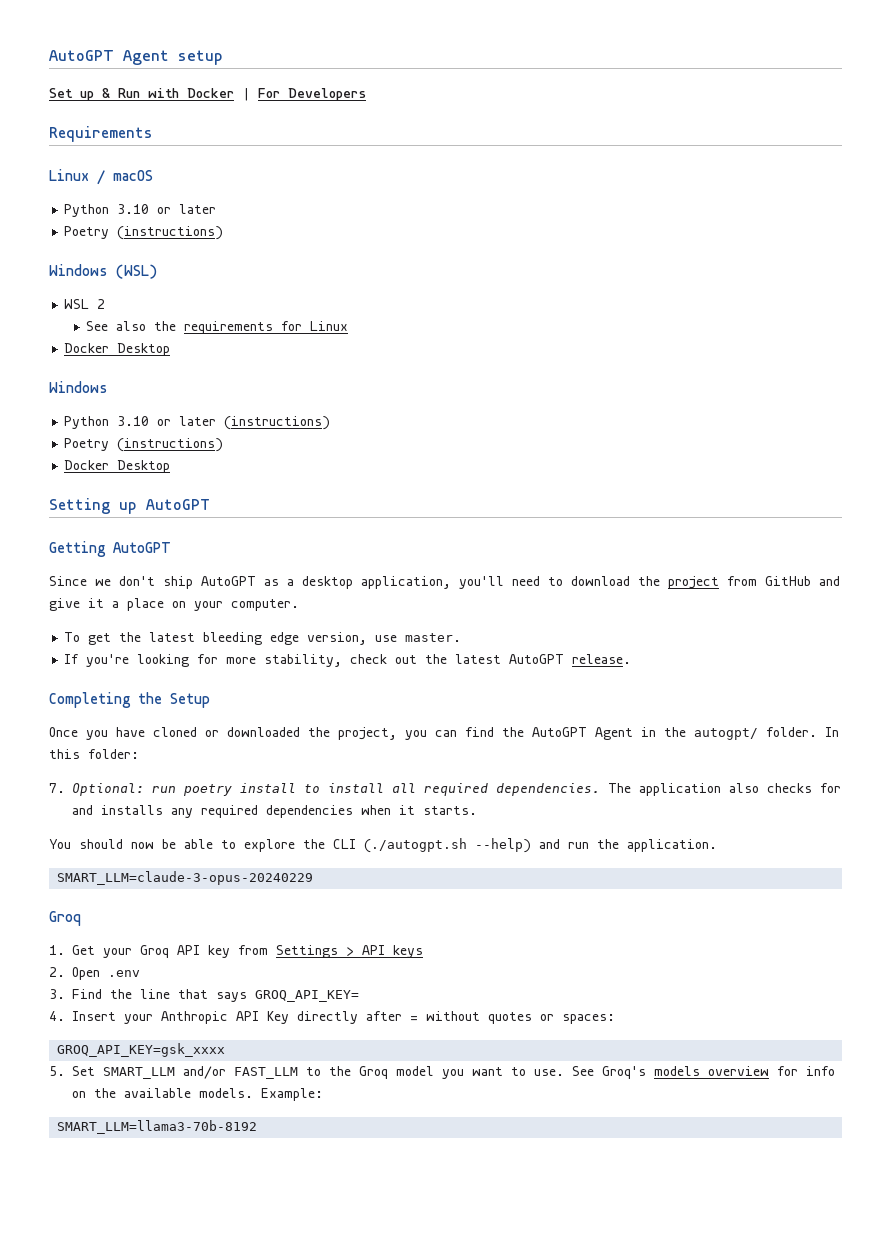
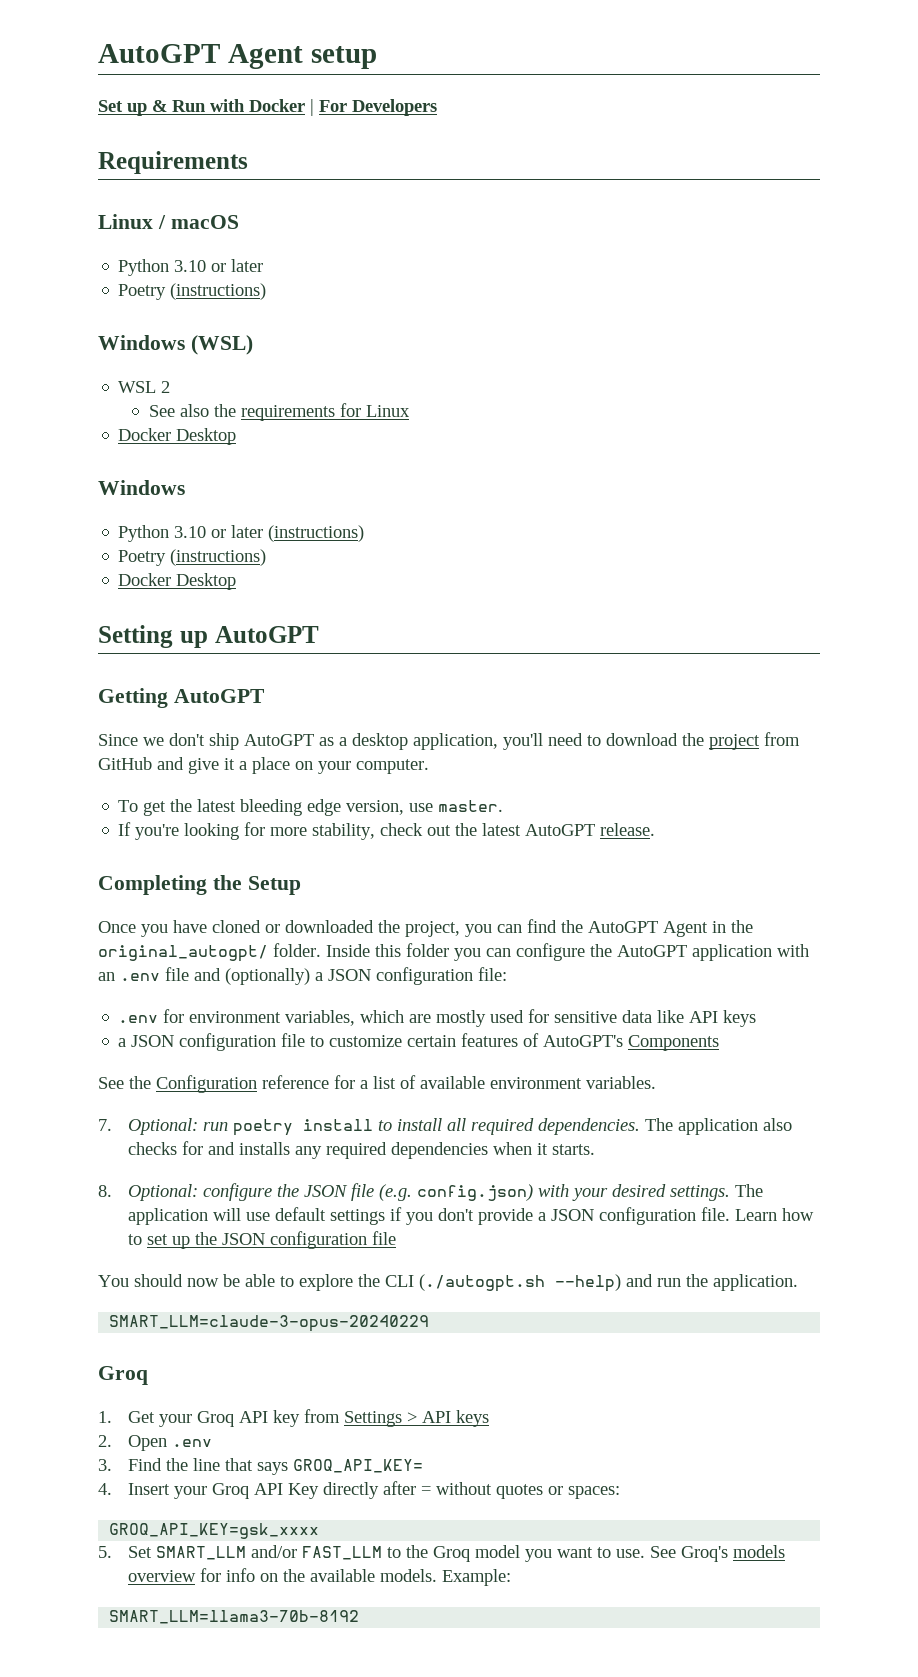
- Once you have cloned or downloaded the project, you can find the AutoGPT Agent in the autogpt/ folder. In this folder:
+ Once you have cloned or downloaded the project, you can find the AutoGPT Agent in the original_autogpt/ folder. Inside this folder you can configure the AutoGPT application with an .env file and (optionally) a JSON configuration file:
+ .env for environment variables, which are mostly used for sensitive data like API keys
+ a JSON configuration file to customize certain features of AutoGPT's Components
+ See the Configuration reference for a list of available environment variables.
+ 8. Optional: configure the JSON file (e.g. config.json) with your desired settings. The application will use default settings if you don't provide a JSON configuration file. Learn how to set up the JSON configuration file
- 4. Insert your Anthropic API Key directly after = without quotes or spaces:
+ 4. Insert your Groq API Key directly after = without quotes or spaces:

